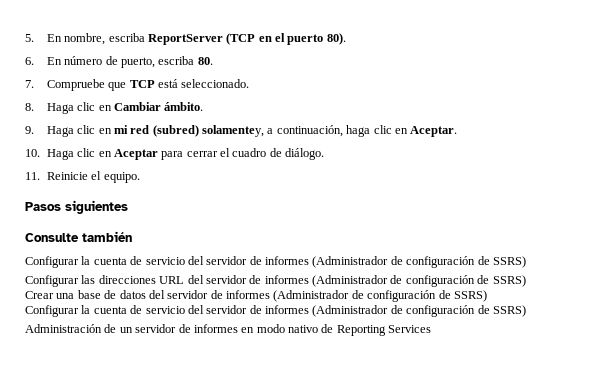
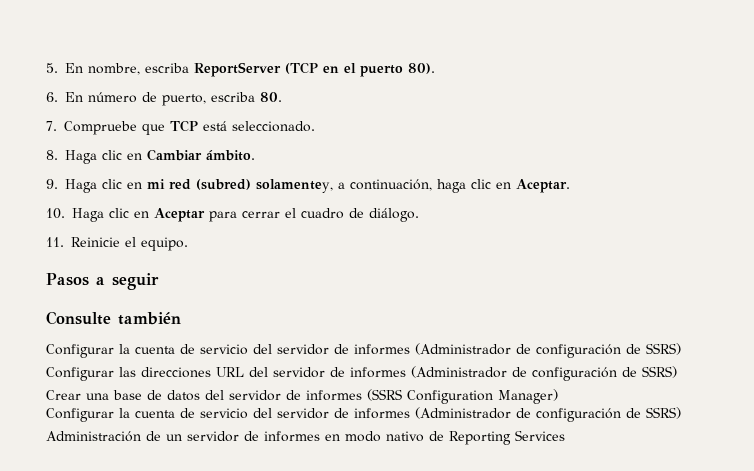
- Pasos siguientes
+ Pasos a seguir
- Crear una base de datos del servidor de informes (Administrador de configuración de SSRS)
+ Crear una base de datos del servidor de informes (SSRS Configuration Manager)

